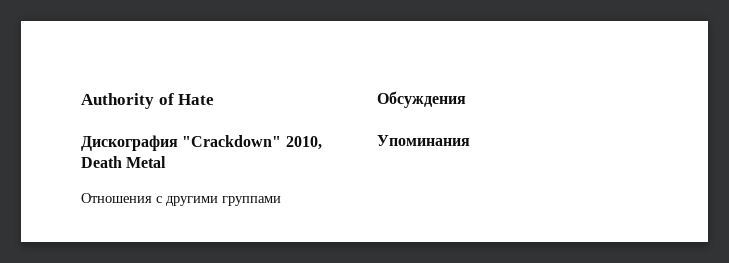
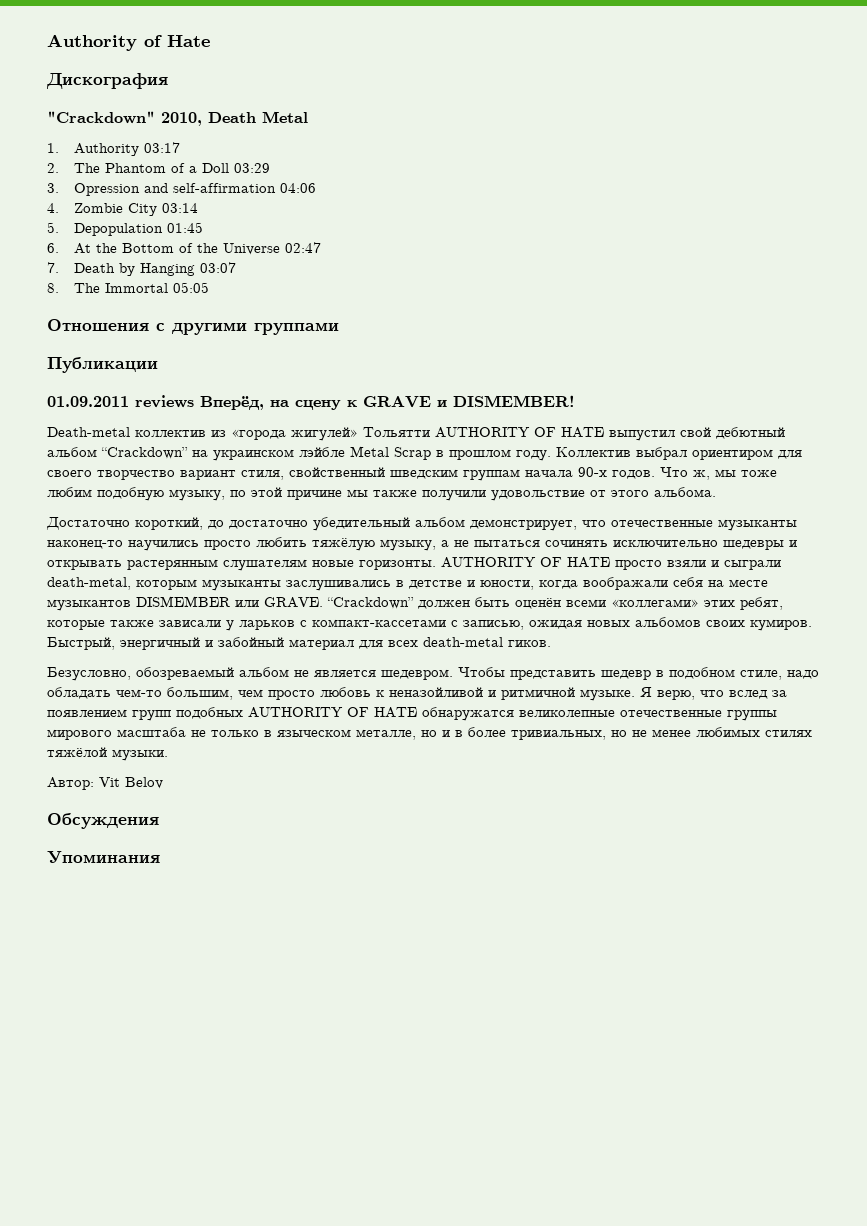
- Дискография "Crackdown" 2010, Death Metal
+ Дискография
+ "Crackdown" 2010, Death Metal
+ 1. Authority 03:17
+ 2. The Phantom of a Doll 03:29
+ 3. Opression and self-affirmation 04:06
+ 4. Zombie City 03:14
+ 5. Depopulation 01:45
+ 6. At the Bottom of the Universe 02:47
+ 7. Death by Hanging 03:07
+ 8. The Immortal 05:05
  Отношения с другими группами
+ Публикации
+ 01.09.2011 reviews Вперёд, на сцену к GRAVE и DISMEMBER!
+ Death-metal коллектив из «города жигулей» Тольятти AUTHORITY OF HATE выпустил свой дебютный альбом “Crackdown” на украинском лэйбле Metal Scrap в прошлом году. Коллектив выбрал ориентиром для своего творчество вариант стиля, свойственный шведским группам начала 90-х годов. Что ж, мы тоже любим подобную музыку, по этой причине мы также получили удовольствие от этого альбома.
+ Достаточно короткий, до достаточно убедительный альбом демонстрирует, что отечественные музыканты наконец-то научились просто любить тяжёлую музыку, а не пытаться сочинять исключительно шедевры и открывать растерянным слушателям новые горизонты. AUTHORITY OF HATE просто взяли и сыграли death-metal, которым музыканты заслушивались в детстве и юности, когда воображали себя на месте музыкантов DISMEMBER или GRAVE. “Crackdown” должен быть оценён всеми «коллегами» этих ребят, которые также зависали у ларьков с компакт-кассетами с записью, ожидая новых альбомов своих кумиров. Быстрый, энергичный и забойный материал для всех death-metal гиков.
+ Безусловно, обозреваемый альбом не является шедевром. Чтобы представить шедевр в подобном стиле, надо обладать чем-то большим, чем просто любовь к неназойливой и ритмичной музыке. Я верю, что вслед за появлением групп подобных AUTHORITY OF HATE обнаружатся великолепные отечественные группы мирового масштаба не только в языческом металле, но и в более тривиальных, но не менее любимых стилях тяжёлой музыки.
+ Автор: Vit Belov

